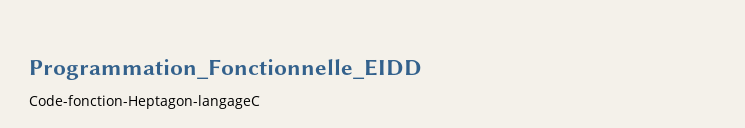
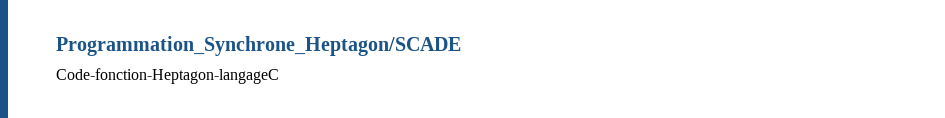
- Programmation_Fonctionnelle_EIDD
+ Programmation_Synchrone_Heptagon/SCADE

